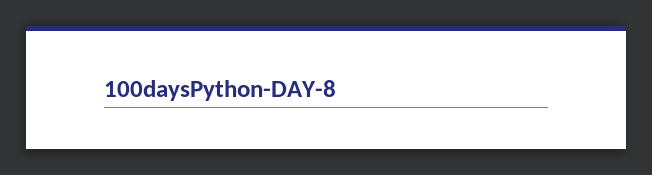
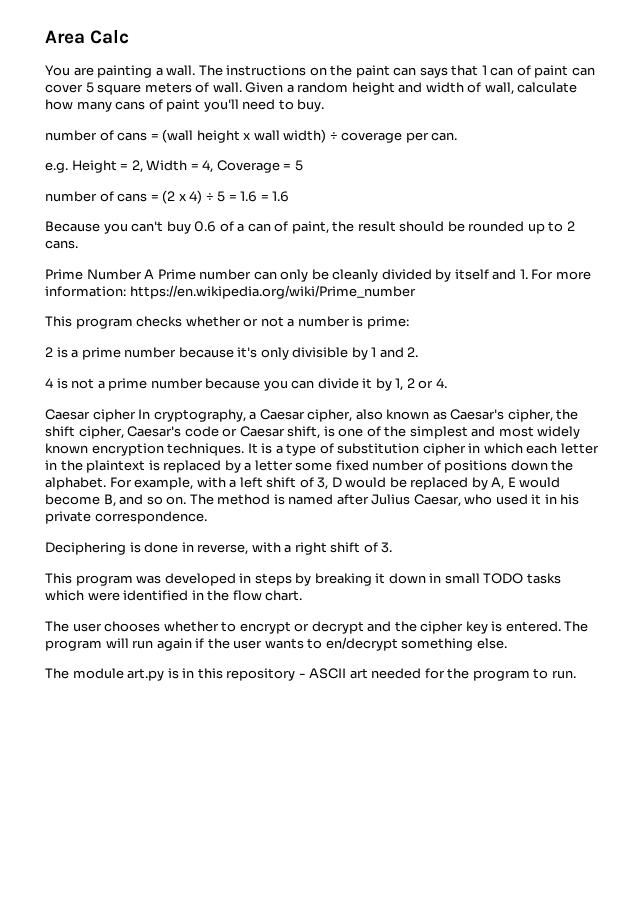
- 100daysPython-DAY-8
+ Area Calc
+ You are painting a wall. The instructions on the paint can says that 1 can of paint can cover 5 square meters of wall. Given a random height and width of wall, calculate how many cans of paint you'll need to buy.
+ number of cans = (wall height x wall width) ÷ coverage per can.
+ e.g. Height = 2, Width = 4, Coverage = 5
+ number of cans = (2 x 4) ÷ 5 = 1.6 = 1.6
+ Because you can't buy 0.6 of a can of paint, the result should be rounded up to 2 cans.
+ Prime Number A Prime number can only be cleanly divided by itself and 1. For more information: https://en.wikipedia.org/wiki/Prime_number
+ This program checks whether or not a number is prime:
+ 2 is a prime number because it's only divisible by 1 and 2.
+ 4 is not a prime number because you can divide it by 1, 2 or 4.
+ Caesar cipher In cryptography, a Caesar cipher, also known as Caesar's cipher, the shift cipher, Caesar's code or Caesar shift, is one of the simplest and most widely known encryption techniques. It is a type of substitution cipher in which each letter in the plaintext is replaced by a letter some fixed number of positions down the alphabet. For example, with a left shift of 3, D would be replaced by A, E would become B, and so on. The method is named after Julius Caesar, who used it in his private correspondence.
+ Deciphering is done in reverse, with a right shift of 3.
+ This program was developed in steps by breaking it down in small TODO tasks which were identified in the flow chart.
+ The user chooses whether to encrypt or decrypt and the cipher key is entered. The program will run again if the user wants to en/decrypt something else.
+ The module art.py is in this repository - ASCII art needed for the program to run.

